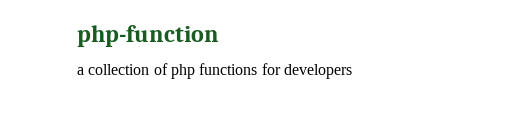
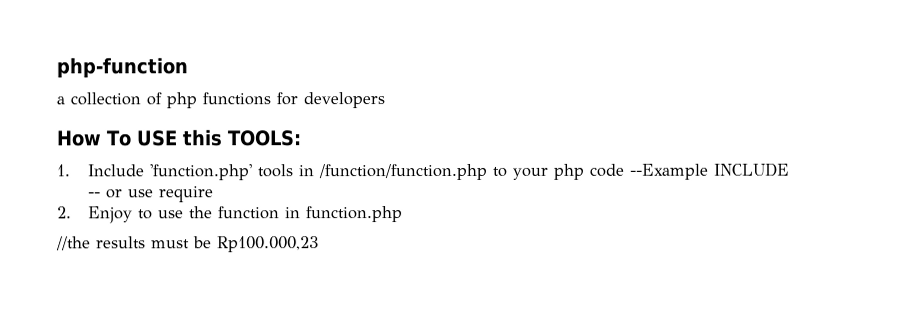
+ How To USE this TOOLS:
+ 1. Include 'function.php' tools in /function/function.php to your php code --Example INCLUDE
+ -- or use require
+ 2. Enjoy to use the function in function.php
+ //the results must be Rp100.000,23

